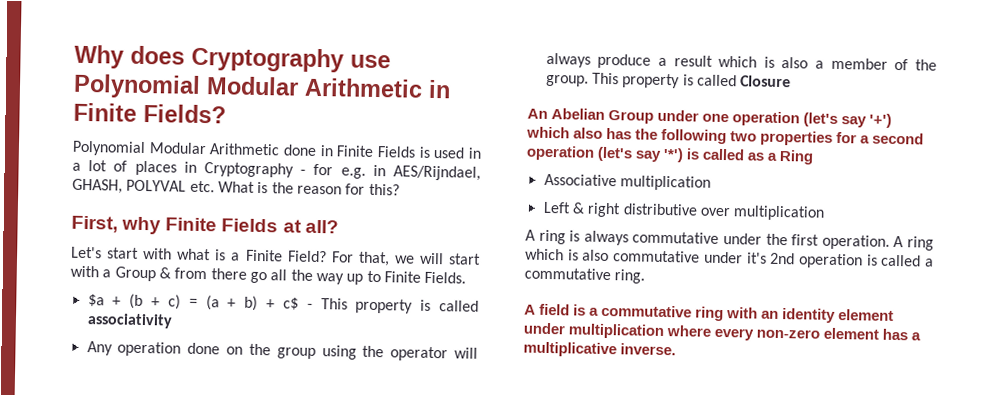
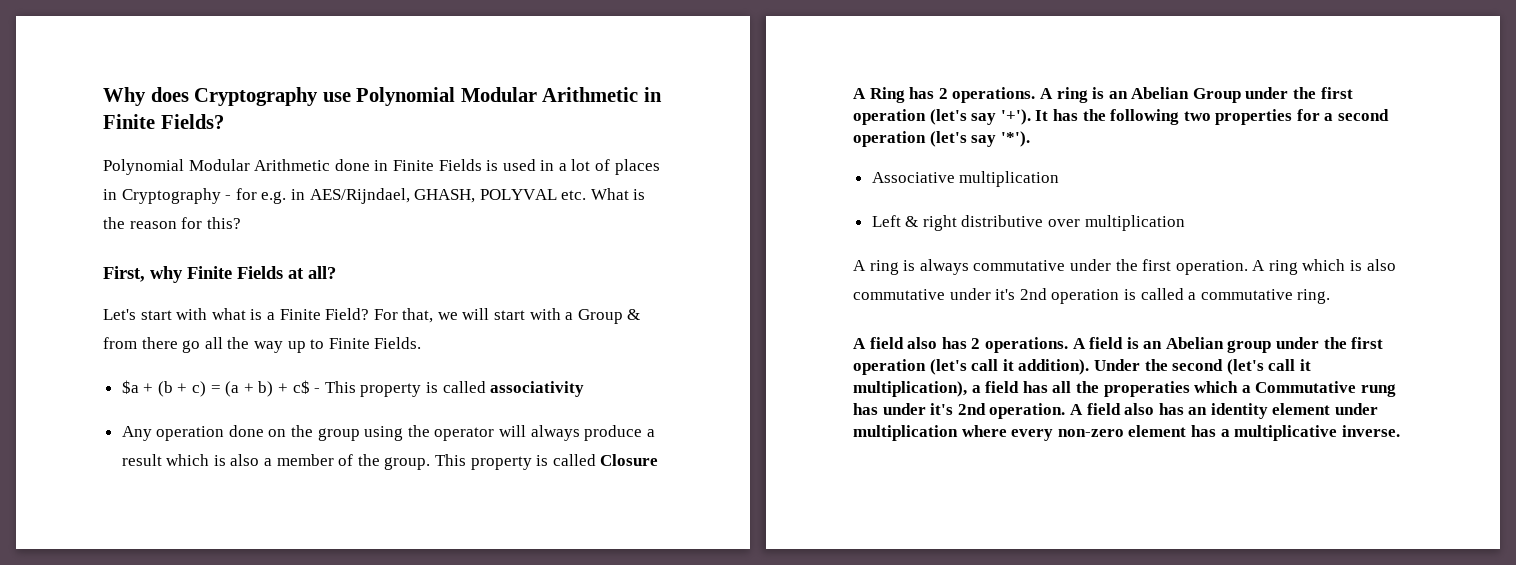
- An Abelian Group under one operation (let's say '+') which also has the following two properties for a second operation (let's say '*') is called as a Ring
+ A Ring has 2 operations. A ring is an Abelian Group under the first operation (let's say '+'). It has the following two properties for a second operation (let's say '*').
- A field is a commutative ring with an identity element under multiplication where every non-zero element has a multiplicative inverse.
+ A field also has 2 operations. A field is an Abelian group under the first operation (let's call it addition). Under the second (let's call it multiplication), a field has all the properaties which a Commutative rung has under it's 2nd operation. A field also has an identity element under multiplication where every non-zero element has a multiplicative inverse.

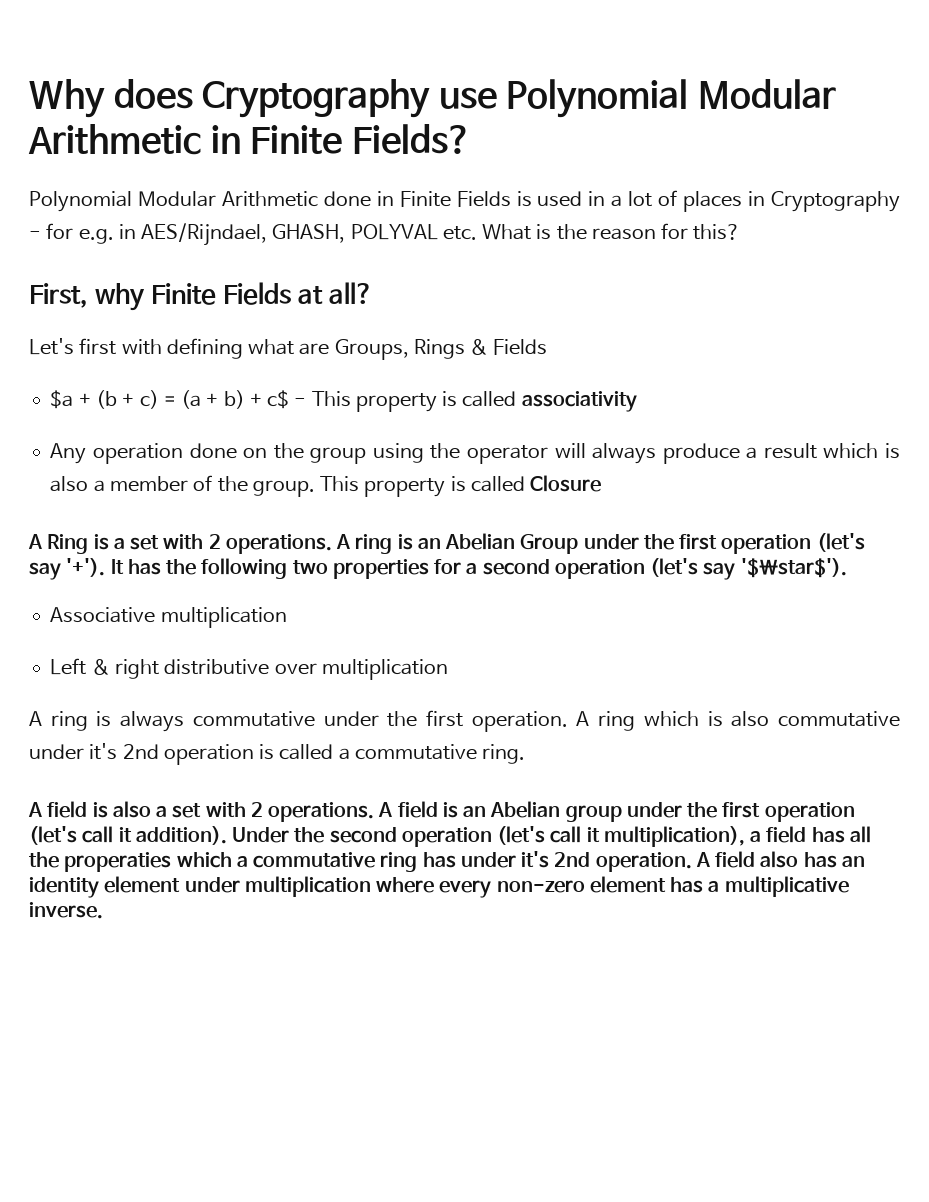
- Let's start with what is a Finite Field? For that, we will start with a Group & from there go all the way up to Finite Fields.
+ Let's first with defining what are Groups, Rings & Fields
- A Ring has 2 operations.
+ A Ring is a set with 2 operations.
- It has the following two properties for a second operation (let's say '*').
+ It has the following two properties for a second operation (let's say '$\star$').
- A field also has 2 operations.
+ A field is also a set with 2 operations.
- Under the second (let's call it multiplication), a field has all the properaties which a Commutative rung has under it's 2nd operation.
+ Under the second operation (let's call it multiplication), a field has all the properaties which a commutative ring has under it's 2nd operation.

